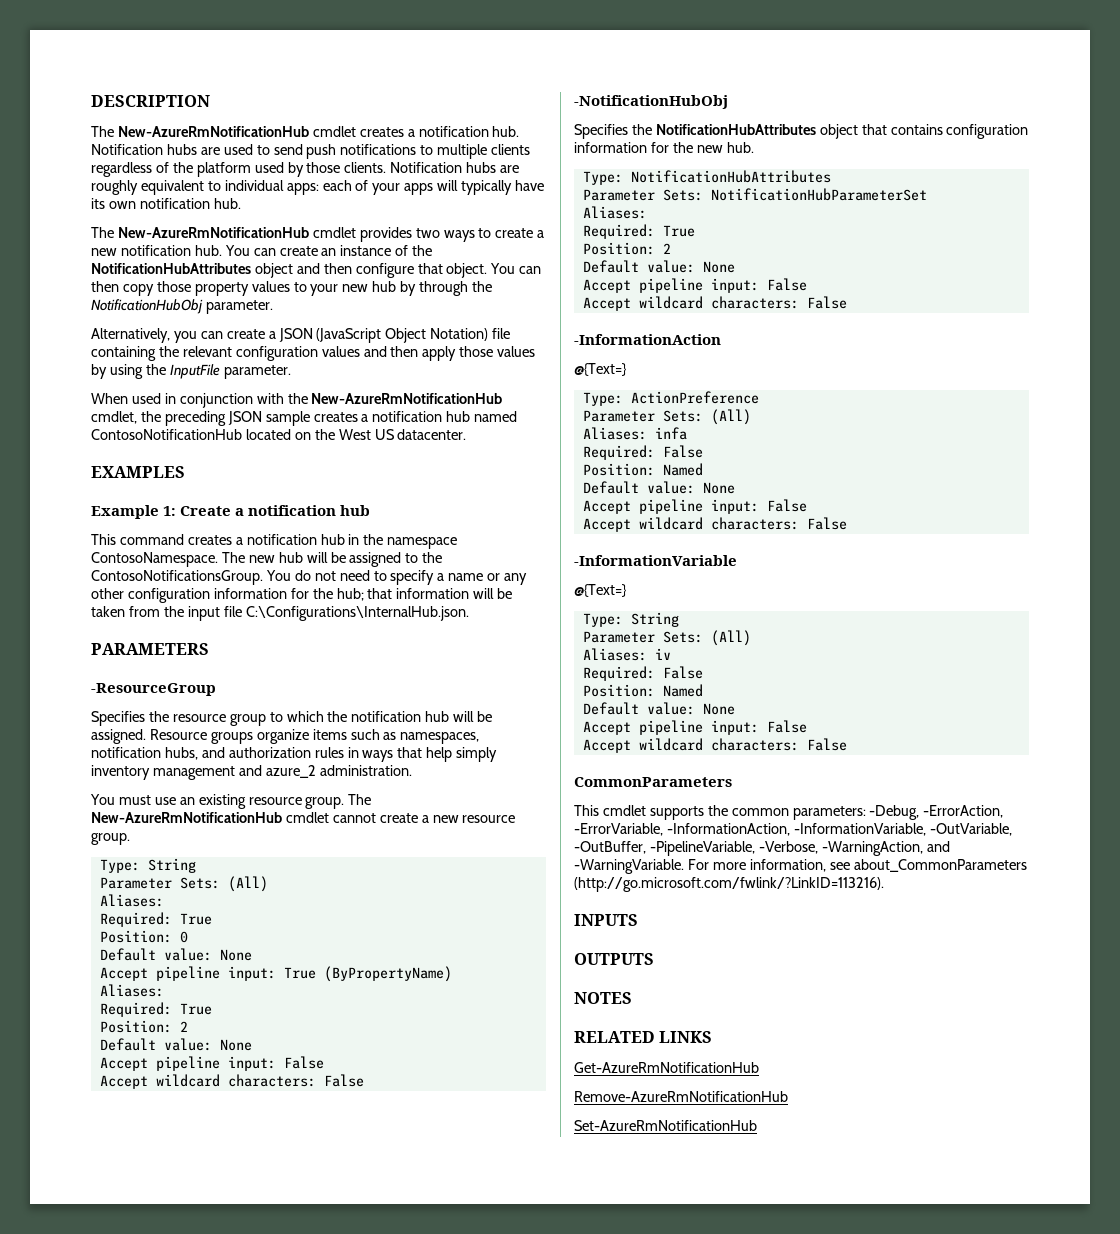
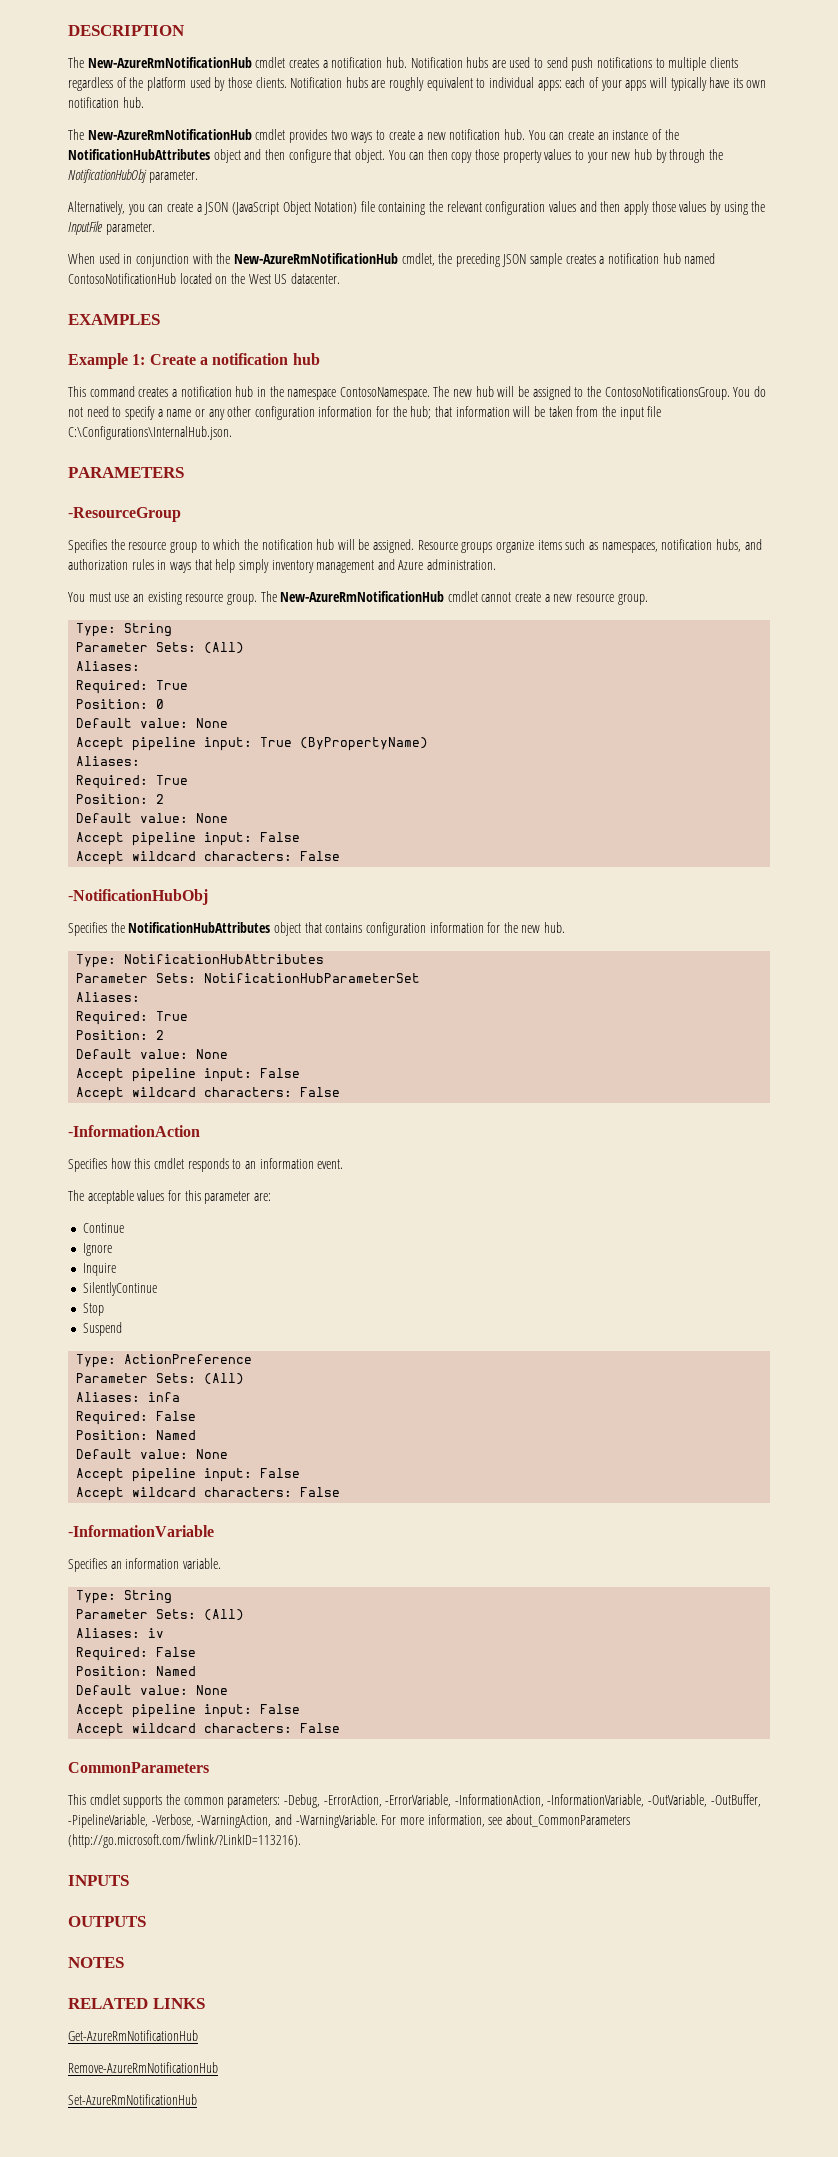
- Resource groups organize items such as namespaces, notification hubs, and authorization rules in ways that help simply inventory management and azure_2 administration.
+ Resource groups organize items such as namespaces, notification hubs, and authorization rules in ways that help simply inventory management and Azure administration.
  -InformationAction
- @{Text=}
+ Specifies how this cmdlet responds to an information event.
+ The acceptable values for this parameter are:
+ Continue
+ Ignore
+ Inquire
+ SilentlyContinue
+ Stop
+ Suspend
  -InformationVariable
- @{Text=}
+ Specifies an information variable.

